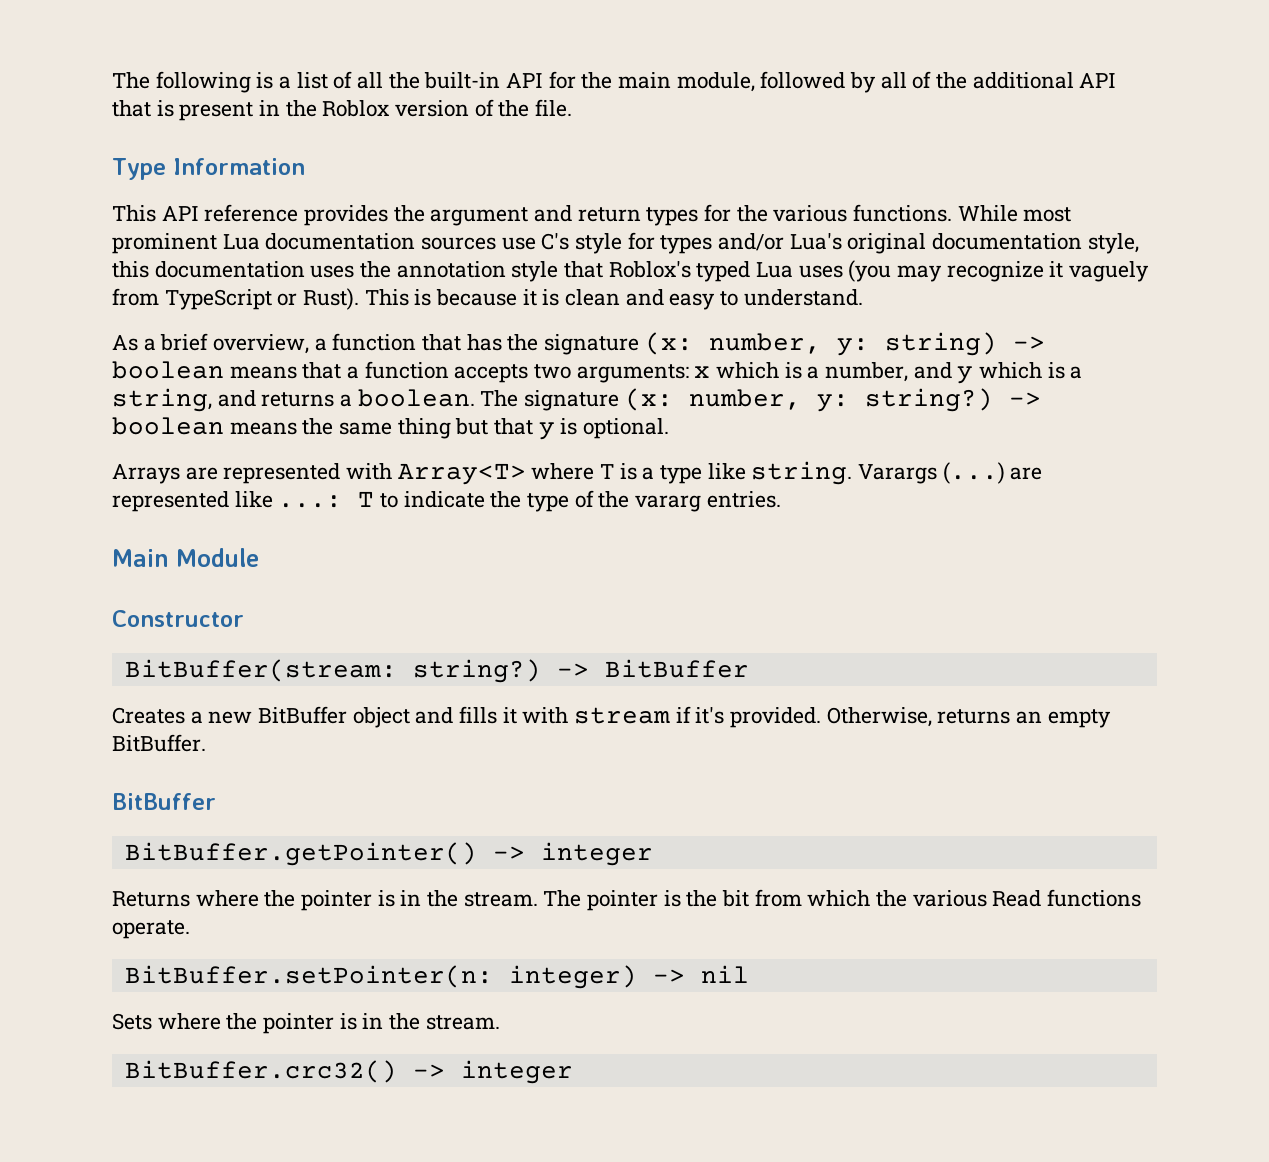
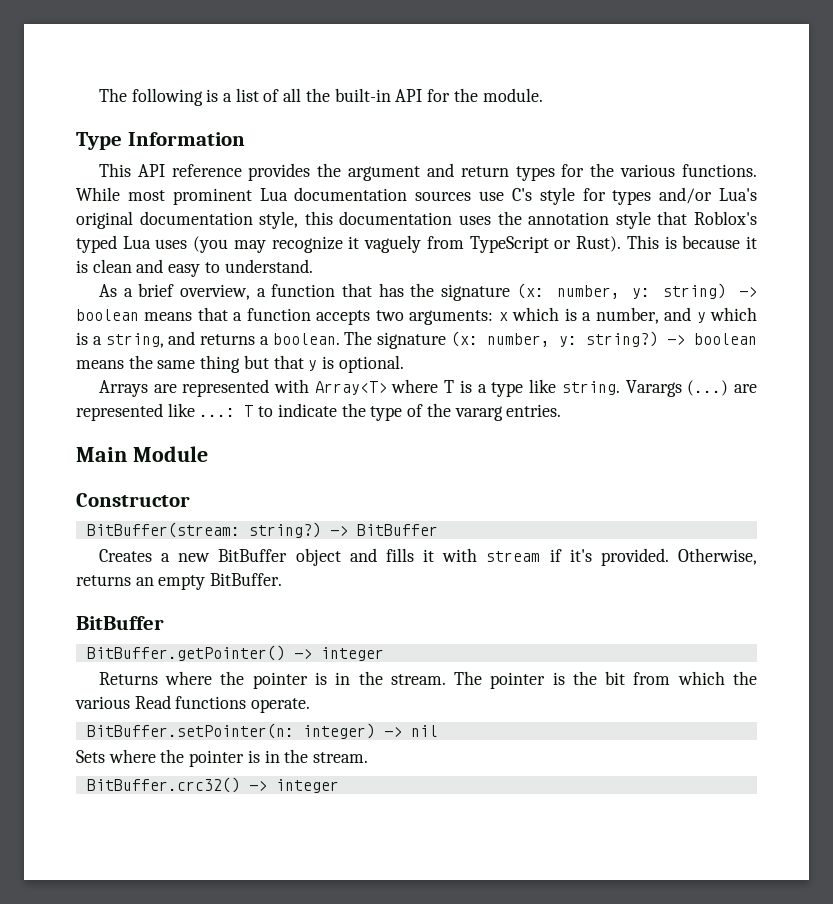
- The following is a list of all the built-in API for the main module, followed by all of the additional API that is present in the Roblox version of the file.
+ The following is a list of all the built-in API for the module.

